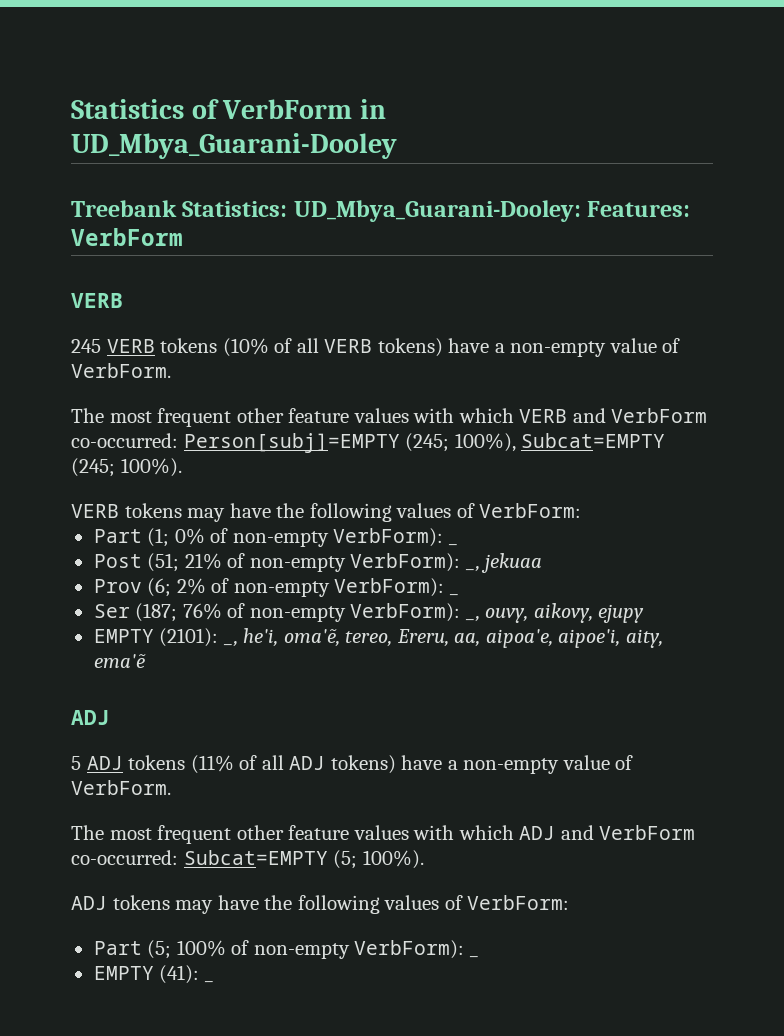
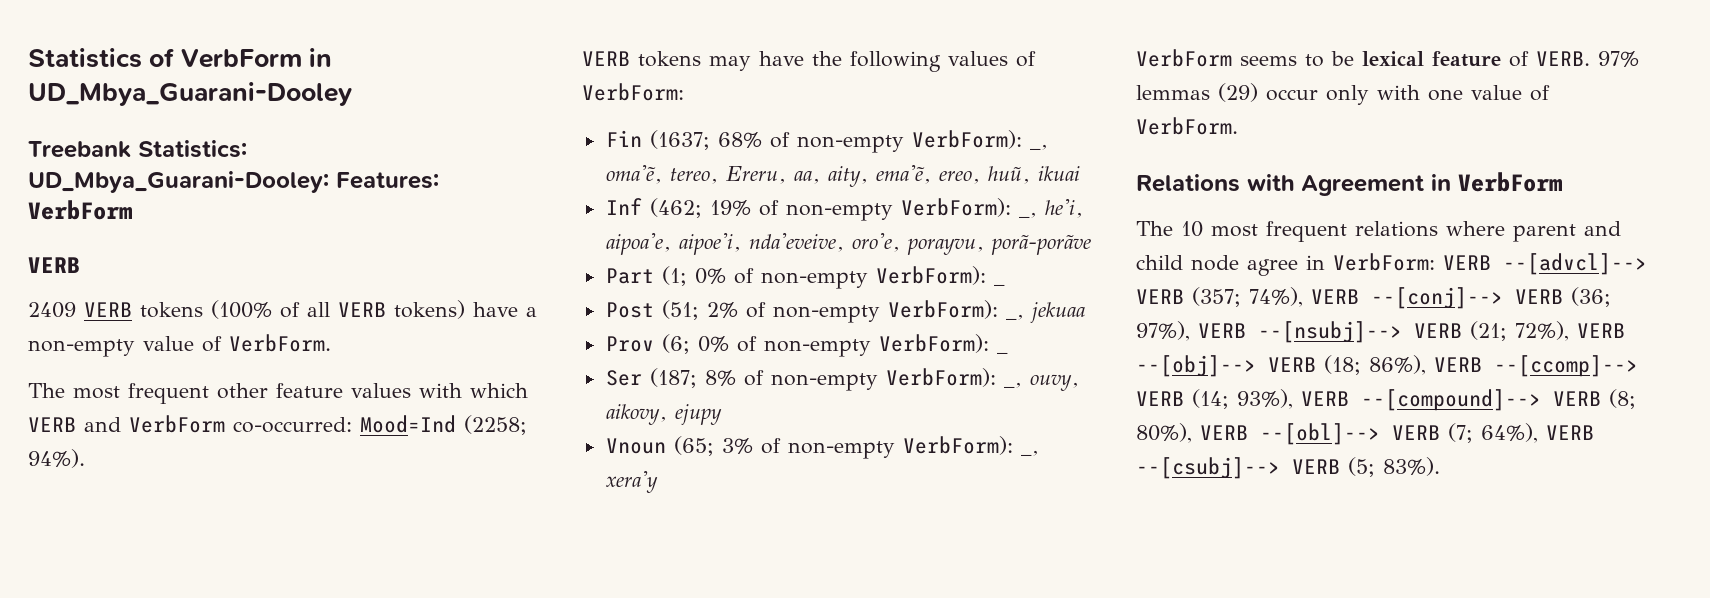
- 245 VERB tokens (10% of all VERB tokens) have a non-empty value of VerbForm.
+ 2409 VERB tokens (100% of all VERB tokens) have a non-empty value of VerbForm.
- The most frequent other feature values with which VERB and VerbForm co-occurred: Person[subj]=EMPTY (245; 100%), Subcat=EMPTY (245; 100%).
+ The most frequent other feature values with which VERB and VerbForm co-occurred: Mood=Ind (2258; 94%).
+ Fin (1637; 68% of non-empty VerbForm): _, oma'ẽ, tereo, Ereru, aa, aity, ema'ẽ, ereo, huũ, ikuai
+ Inf (462; 19% of non-empty VerbForm): _, he'i, aipoa'e, aipoe'i, nda'eveive, oro'e, porayvu, porã-porãve
- Post (51; 21% of non-empty VerbForm): _, jekuaa
+ Post (51; 2% of non-empty VerbForm): _, jekuaa
- Prov (6; 2% of non-empty VerbForm): _
+ Prov (6; 0% of non-empty VerbForm): _
- Ser (187; 76% of non-empty VerbForm): _, ouvy, aikovy, ejupy
+ Ser (187; 8% of non-empty VerbForm): _, ouvy, aikovy, ejupy
- EMPTY (2101): _, he'i, oma'ẽ, tereo, Ereru, aa, aipoa'e, aipoe'i, aity, ema'ẽ
- ADJ
- 5 ADJ tokens (11% of all ADJ tokens) have a non-empty value of VerbForm.
- The most frequent other feature values with which ADJ and VerbForm co-occurred: Subcat=EMPTY (5; 100%).
- ADJ tokens may have the following values of VerbForm:
- Part (5; 100% of non-empty VerbForm): _
- EMPTY (41): _
+ Vnoun (65; 3% of non-empty VerbForm): _, xera'y
+ VerbForm seems to be lexical feature of VERB. 97% lemmas (29) occur only with one value of VerbForm.
+ Relations with Agreement in VerbForm
+ The 10 most frequent relations where parent and child node agree in VerbForm: VERB --[advcl]--> VERB (357; 74%), VERB --[conj]--> VERB (36; 97%), VERB --[nsubj]--> VERB (21; 72%), VERB --[obj]--> VERB (18; 86%), VERB --[ccomp]--> VERB (14; 93%), VERB --[compound]--> VERB (8; 80%), VERB --[obl]--> VERB (7; 64%), VERB --[csubj]--> VERB (5; 83%).

